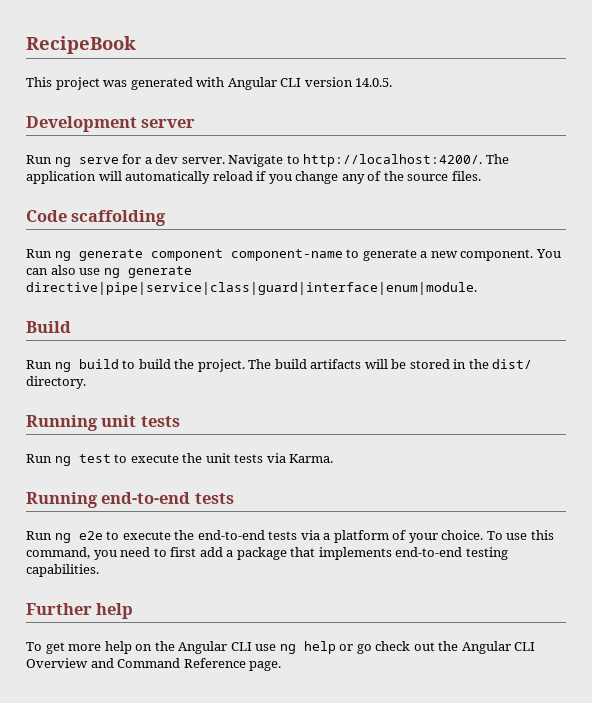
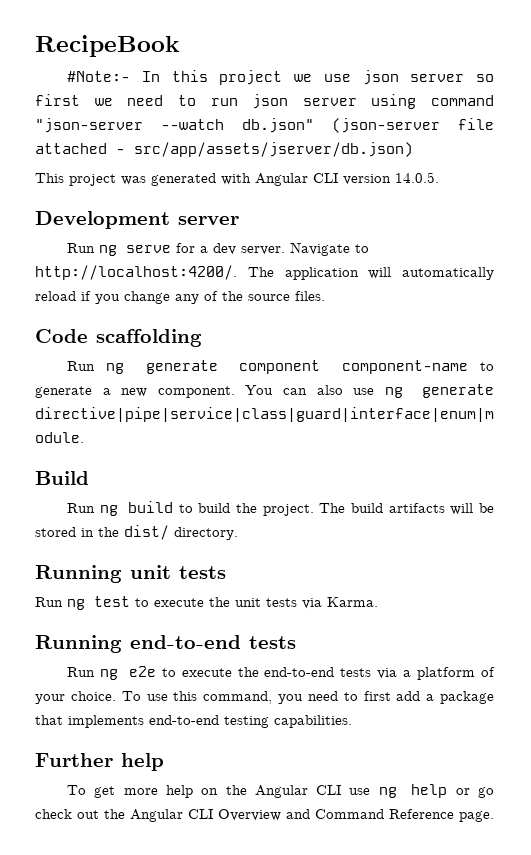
+ #Note:- In this project we use json server so first we need to run json server using command "json-server --watch db.json" (json-server file attached - src/app/assets/jserver/db.json)

